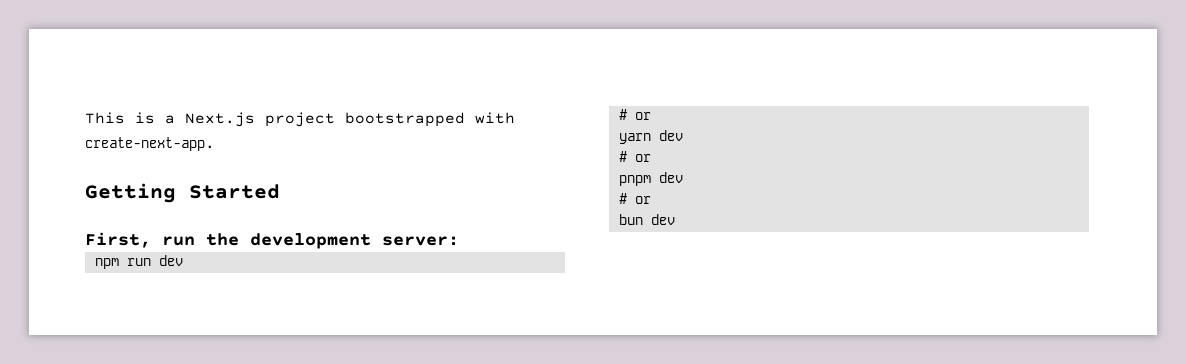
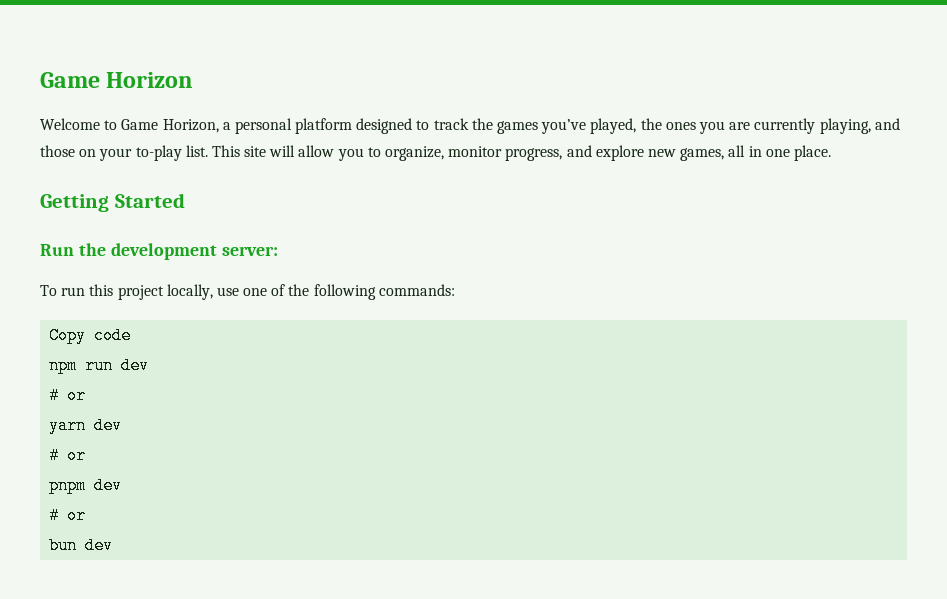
- This is a Next.js project bootstrapped with create-next-app.
+ Game Horizon
+ Welcome to Game Horizon, a personal platform designed to track the games you’ve played, the ones you are currently playing, and those on your to-play list. This site will allow you to organize, monitor progress, and explore new games, all in one place.
- First, run the development server:
+ Run the development server:
+ To run this project locally, use one of the following commands:
+ Copy code

